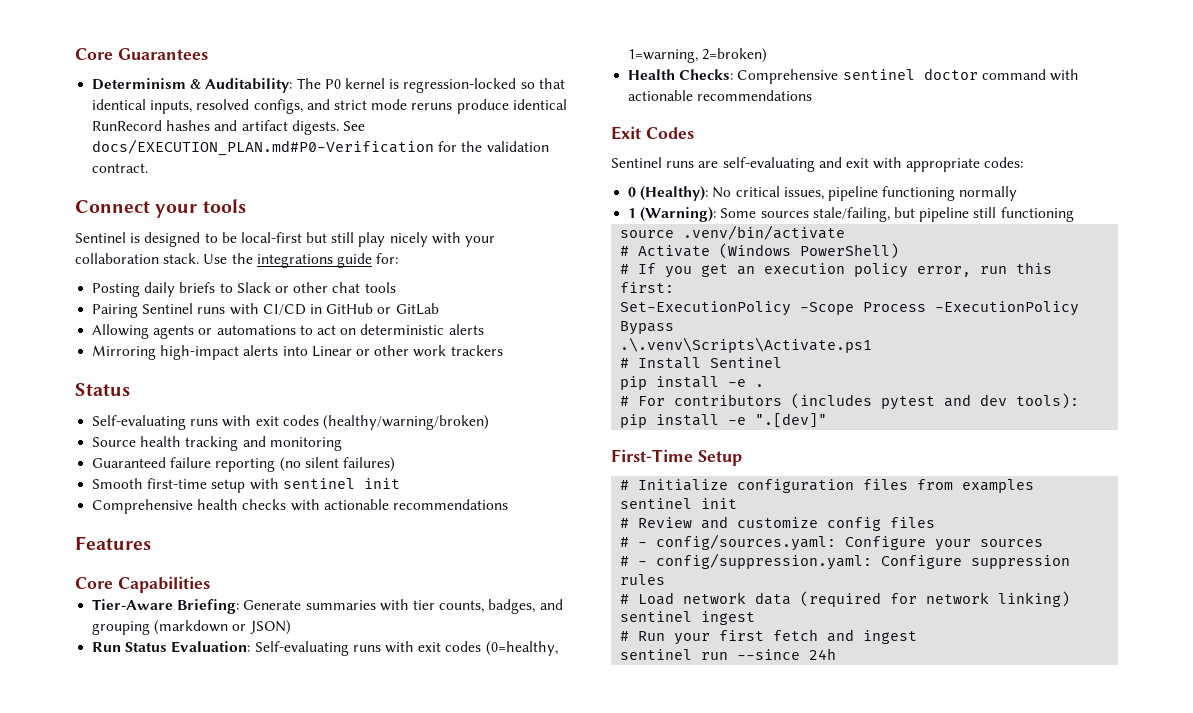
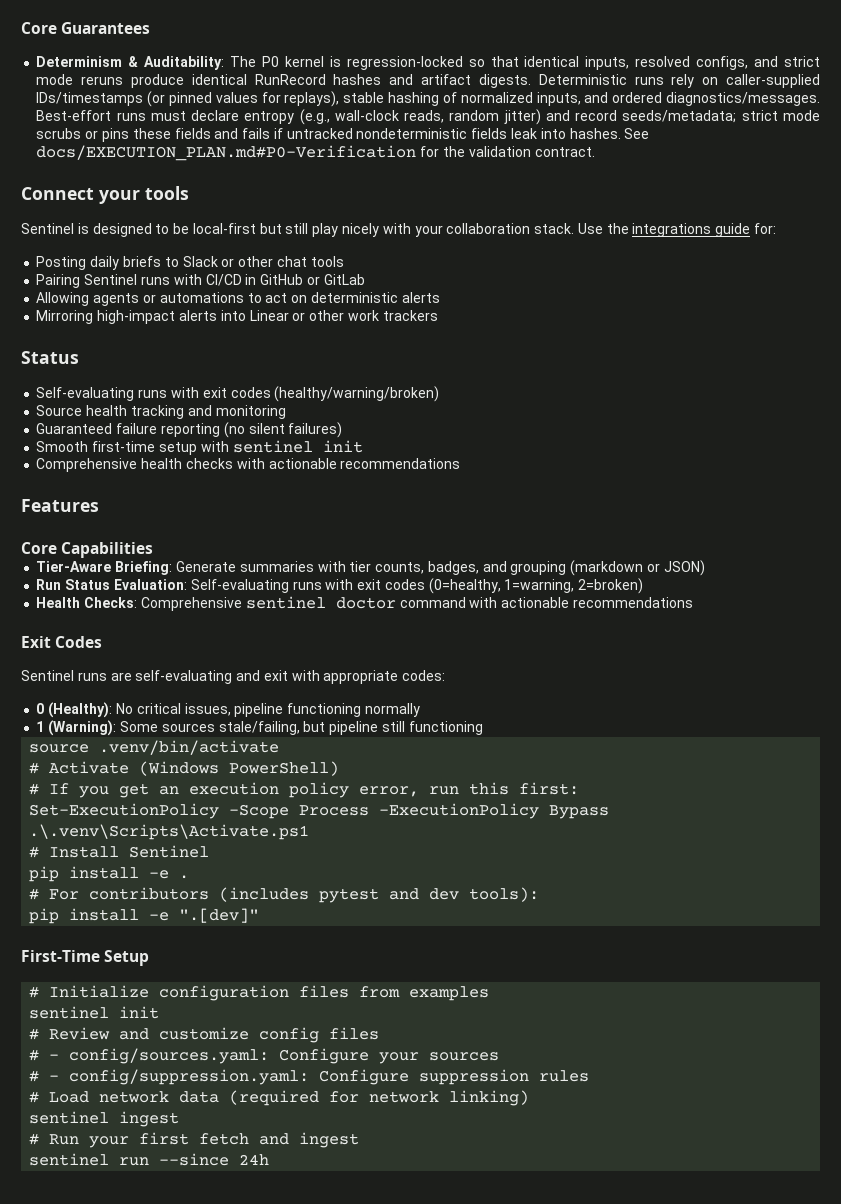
+ Deterministic runs rely on caller-supplied IDs/timestamps (or pinned values for replays), stable hashing of normalized inputs, and ordered diagnostics/messages. Best-effort runs must declare entropy (e.g., wall-clock reads, random jitter) and record seeds/metadata; strict mode scrubs or pins these fields and fails if untracked nondeterministic fields leak into hashes.

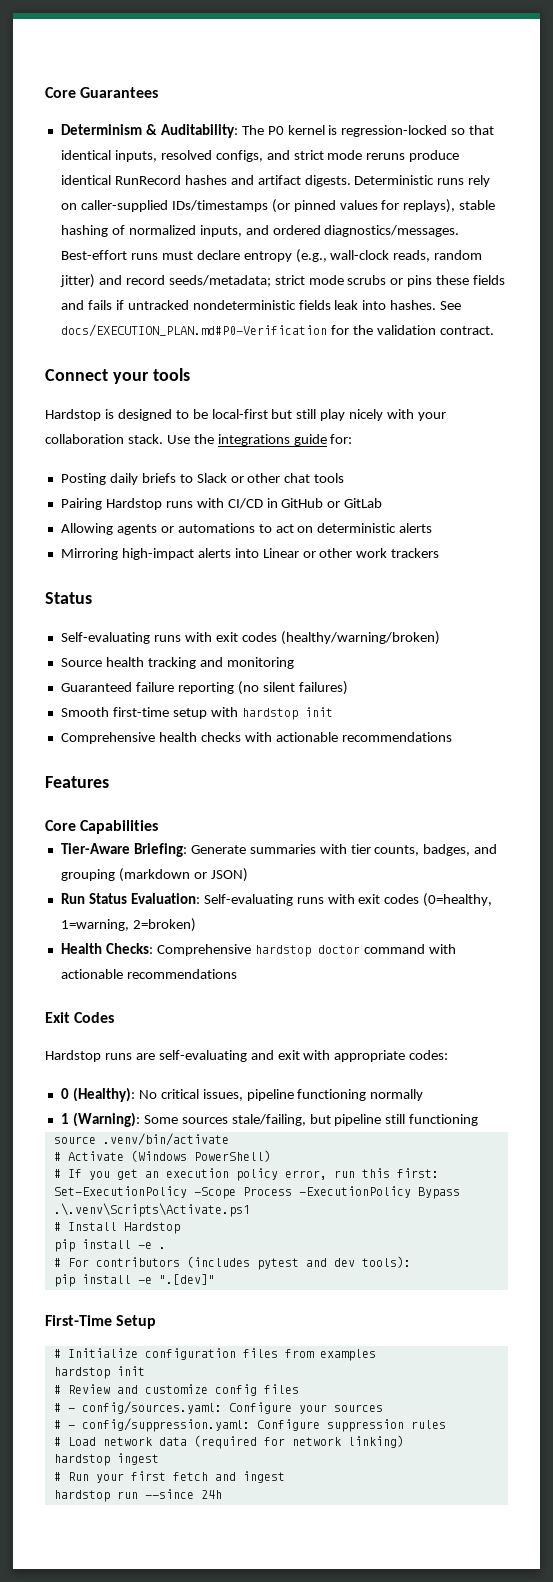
- Sentinel is designed to be local-first but still play nicely with your collaboration stack.
+ Hardstop is designed to be local-first but still play nicely with your collaboration stack.
- Pairing Sentinel runs with CI/CD in GitHub or GitLab
+ Pairing Hardstop runs with CI/CD in GitHub or GitLab
- Smooth first-time setup with sentinel init
+ Smooth first-time setup with hardstop init
- Health Checks: Comprehensive sentinel doctor command with actionable recommendations
+ Health Checks: Comprehensive hardstop doctor command with actionable recommendations
- Sentinel runs are self-evaluating and exit with appropriate codes:
+ Hardstop runs are self-evaluating and exit with appropriate codes:
- # Install Sentinel
+ # Install Hardstop
  # Initialize configuration files from examples
- sentinel init
+ hardstop init
- sentinel ingest
+ hardstop ingest
- sentinel run --since 24h
+ hardstop run --since 24h

